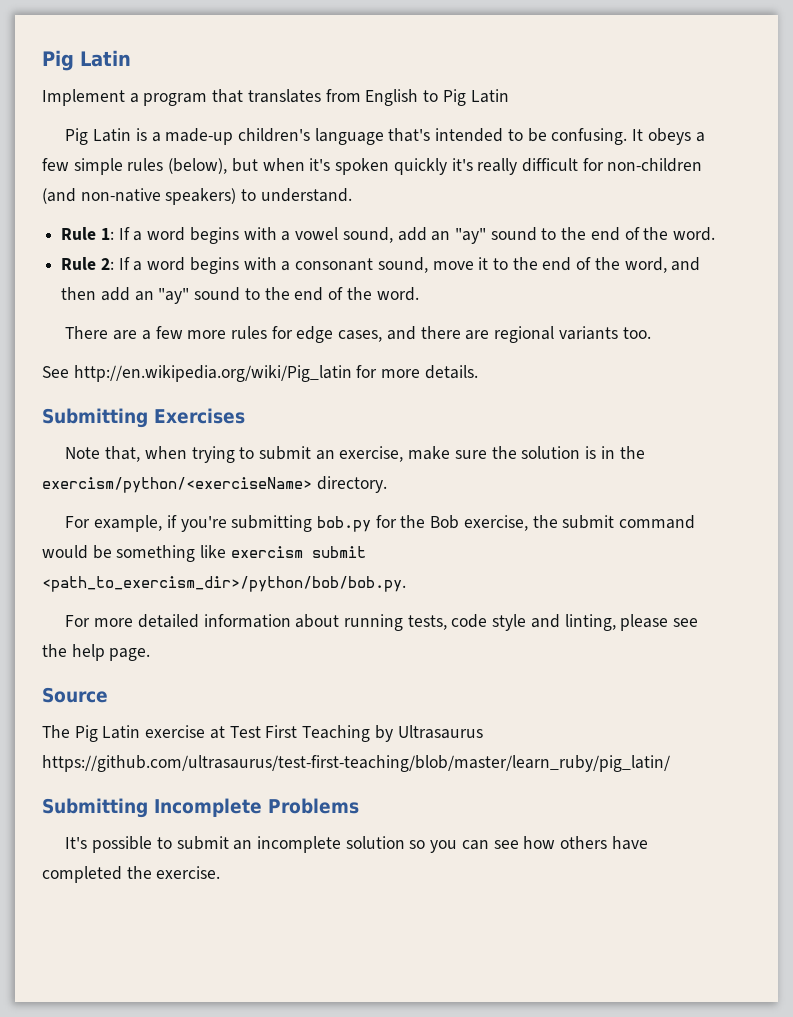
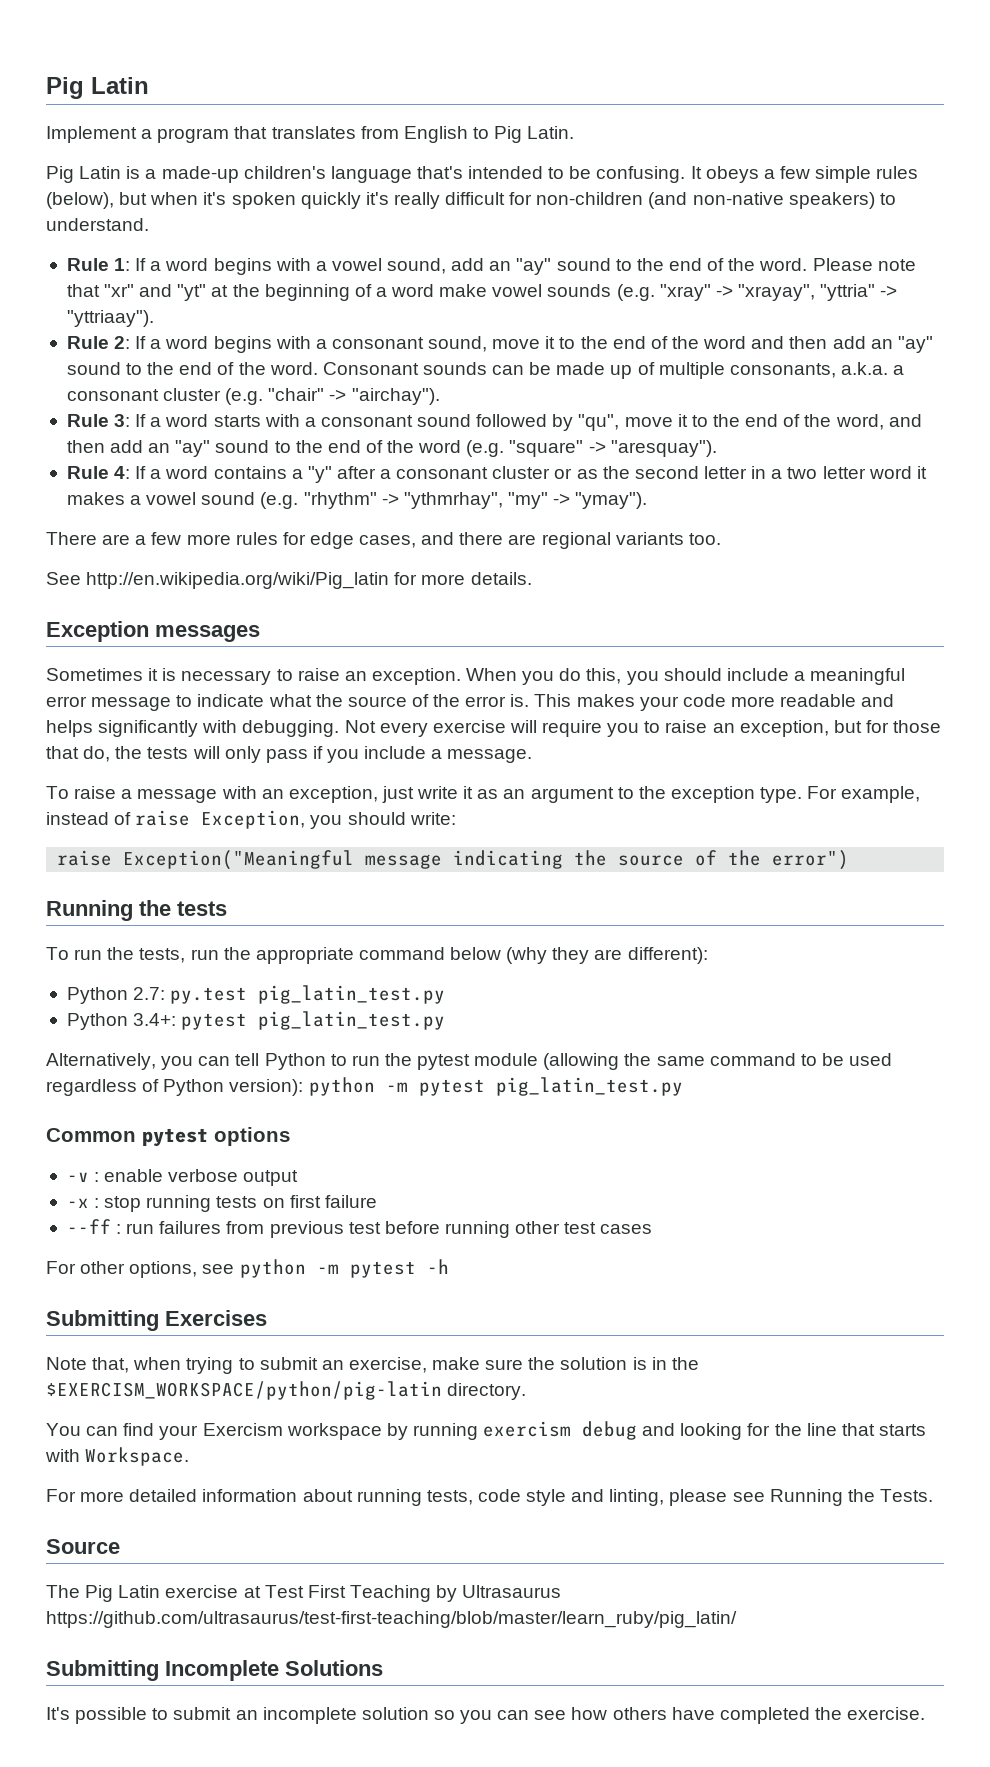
- Implement a program that translates from English to Pig Latin
+ Implement a program that translates from English to Pig Latin.
+ Please note that "xr" and "yt" at the beginning of a word make vowel sounds (e.g. "xray" -> "xrayay", "yttria" -> "yttriaay").
- Rule 2: If a word begins with a consonant sound, move it to the end of the word, and then add an "ay" sound to the end of the word.
+ Rule 2: If a word begins with a consonant sound, move it to the end of the word and then add an "ay" sound to the end of the word. Consonant sounds can be made up of multiple consonants, a.k.a. a consonant cluster (e.g. "chair" -> "airchay").
+ Rule 3: If a word starts with a consonant sound followed by "qu", move it to the end of the word, and then add an "ay" sound to the end of the word (e.g. "square" -> "aresquay").
+ Rule 4: If a word contains a "y" after a consonant cluster or as the second letter in a two letter word it makes a vowel sound (e.g. "rhythm" -> "ythmrhay", "my" -> "ymay").
+ Exception messages
+ Sometimes it is necessary to raise an exception. When you do this, you should include a meaningful error message to indicate what the source of the error is. This makes your code more readable and helps significantly with debugging. Not every exercise will require you to raise an exception, but for those that do, the tests will only pass if you include a message.
+ To raise a message with an exception, just write it as an argument to the exception type. For example, instead of raise Exception, you should write:
+ raise Exception("Meaningful message indicating the source of the error")
+ Running the tests
+ To run the tests, run the appropriate command below (why they are different):
+ Python 2.7: py.test pig_latin_test.py
+ Python 3.4+: pytest pig_latin_test.py
+ Alternatively, you can tell Python to run the pytest module (allowing the same command to be used regardless of Python version): python -m pytest pig_latin_test.py
+ Common pytest options
+ -v : enable verbose output
+ -x : stop running tests on first failure
+ --ff : run failures from previous test before running other test cases
+ For other options, see python -m pytest -h
- Note that, when trying to submit an exercise, make sure the solution is in the exercism/python/<exerciseName> directory.
+ Note that, when trying to submit an exercise, make sure the solution is in the $EXERCISM_WORKSPACE/python/pig-latin directory.
- For example, if you're submitting bob.py for the Bob exercise, the submit command would be something like exercism submit <path_to_exercism_dir>/python/bob/bob.py.
+ You can find your Exercism workspace by running exercism debug and looking for the line that starts with Workspace.
- For more detailed information about running tests, code style and linting, please see the help page.
+ For more detailed information about running tests, code style and linting, please see Running the Tests.
- Submitting Incomplete Problems
+ Submitting Incomplete Solutions

